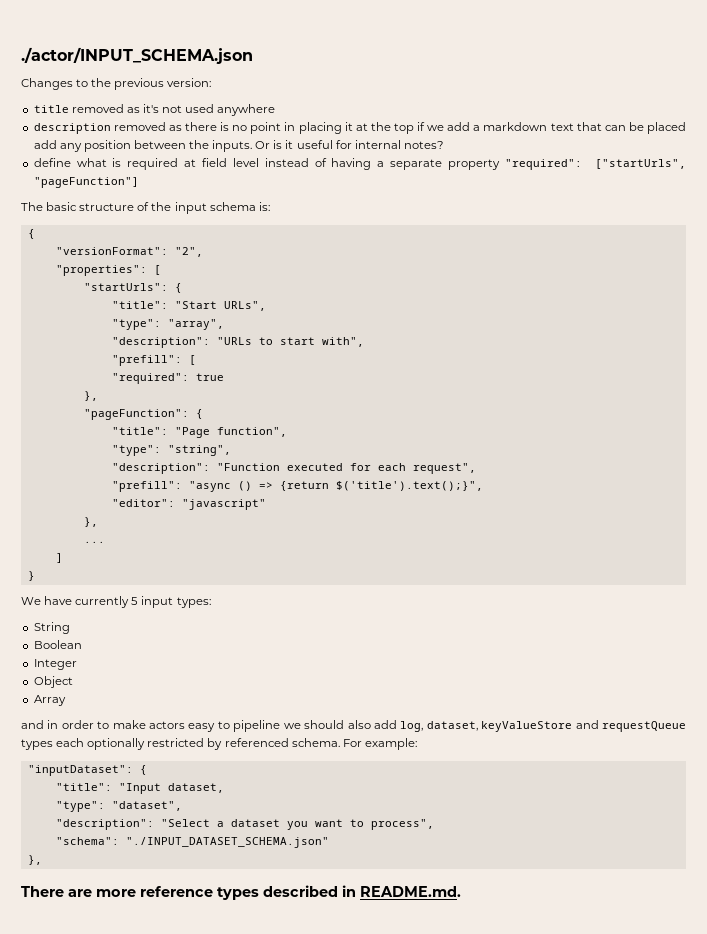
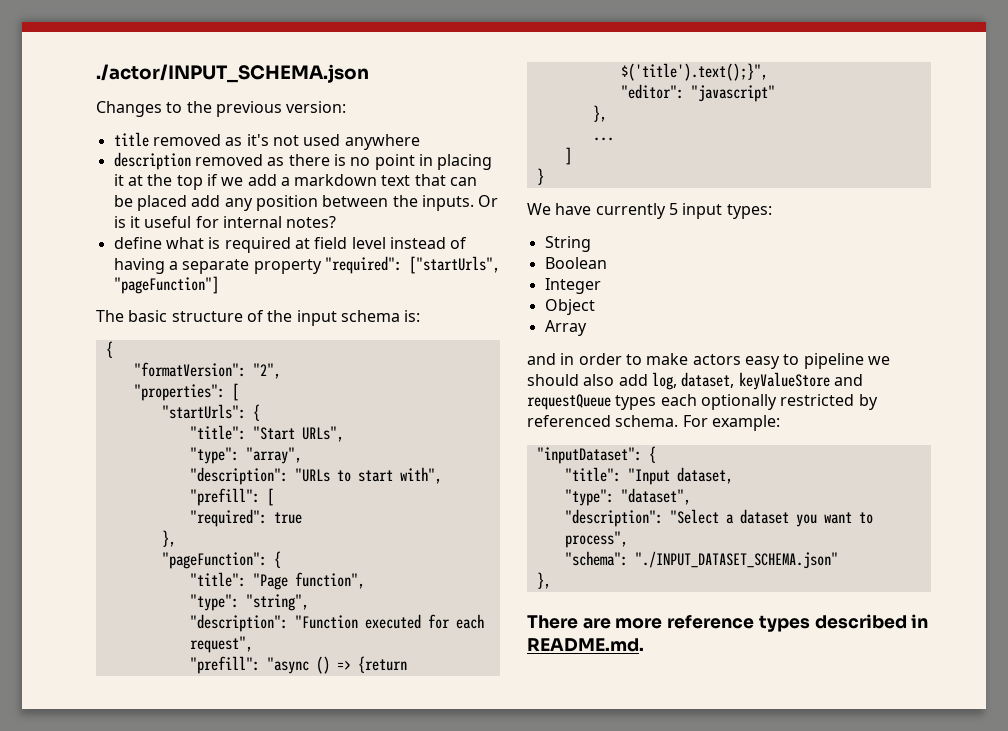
- "versionFormat": "2",
+ "formatVersion": "2",

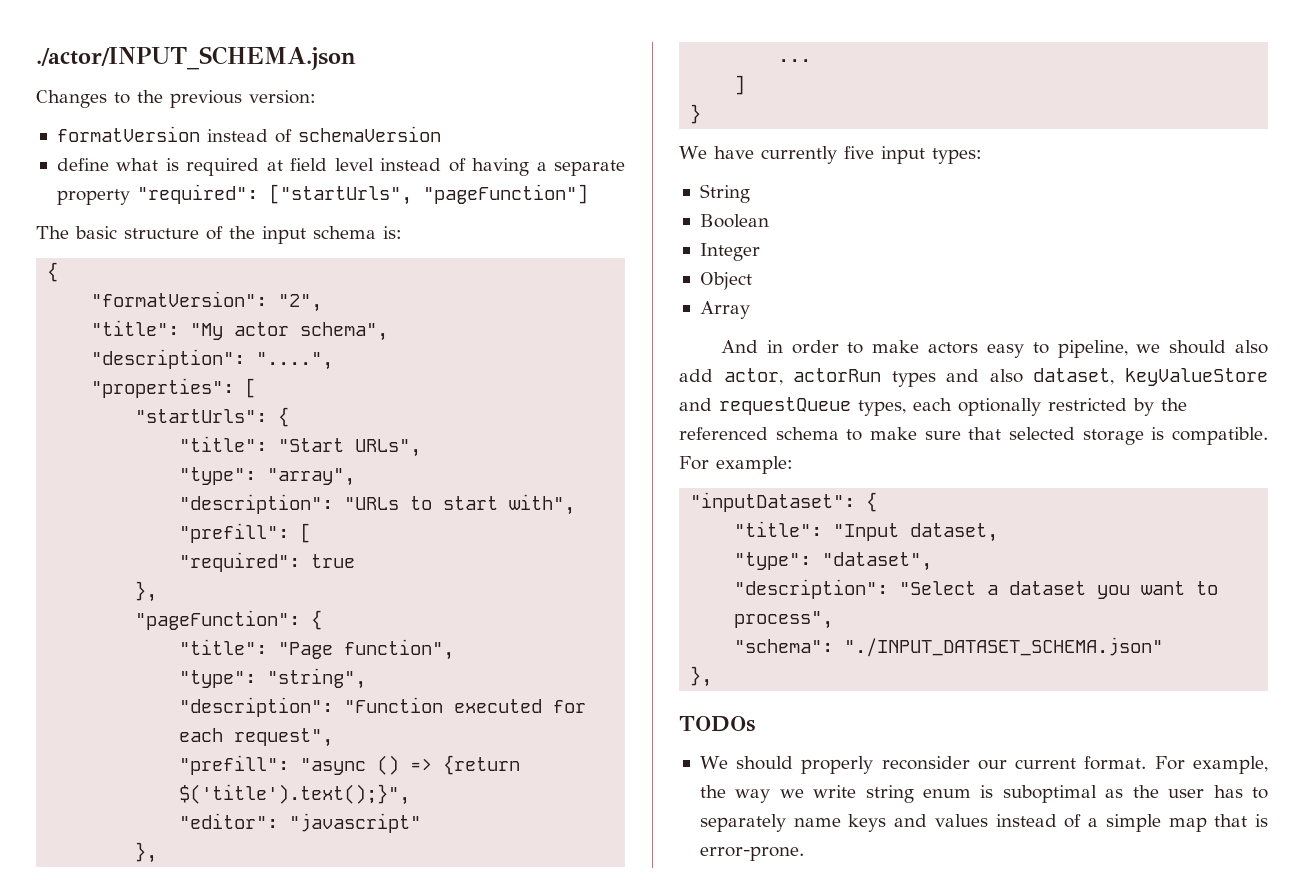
- title removed as it's not used anywhere
- description removed as there is no point in placing it at the top if we add a markdown text that can be placed add any position between the inputs. Or is it useful for internal notes?
+ formatVersion instead of schemaVersion
+ "title": "My actor schema",
+ "description": "....",
- We have currently 5 input types:
+ We have currently five input types:
- and in order to make actors easy to pipeline we should also add log, dataset, keyValueStore and requestQueue types each optionally restricted by referenced schema.
+ And in order to make actors easy to pipeline, we should also add actor, actorRun types and also dataset, keyValueStore and requestQueue types, each optionally restricted by the referenced schema to make sure that selected storage is compatible.
- There are more reference types described in README.md.
+ TODOs
+ We should properly reconsider our current format. For example, the way we write string enum is suboptimal as the user has to separately name keys and values instead of a simple map that is error-prone.

